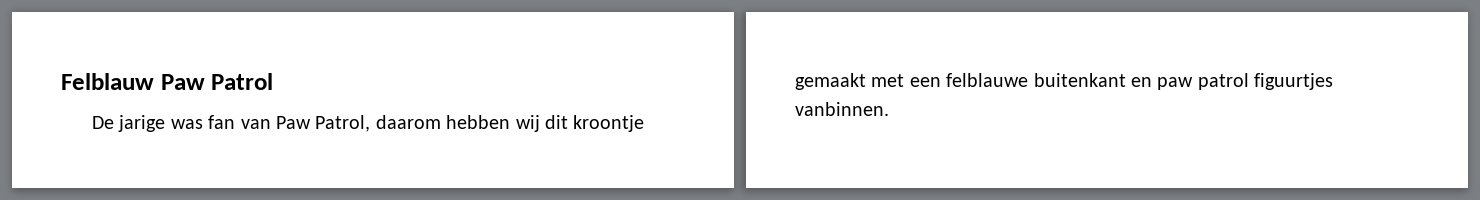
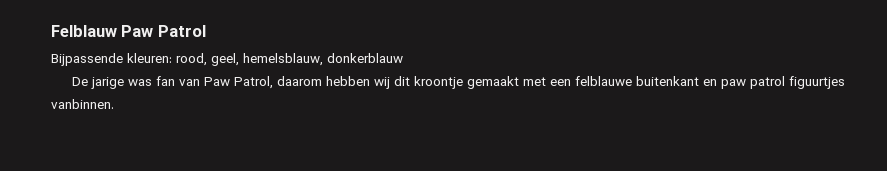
+ Bijpassende kleuren: rood, geel, hemelsblauw, donkerblauw

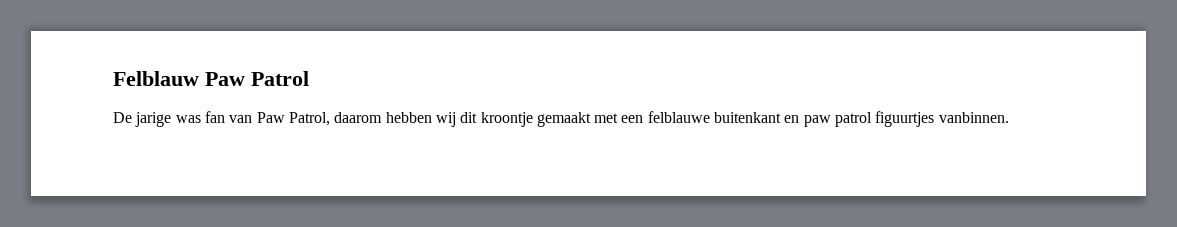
- Bijpassende kleuren: rood, geel, hemelsblauw, donkerblauw

